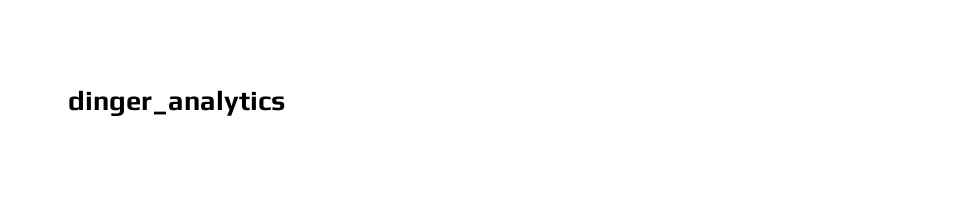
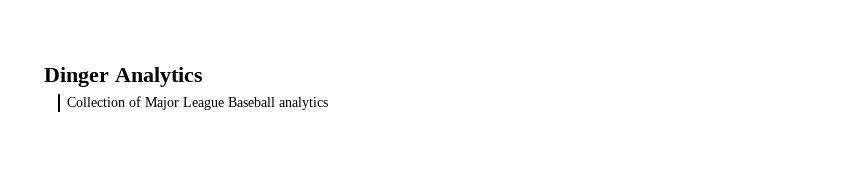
- dinger_analytics
+ Dinger Analytics
+ Collection of Major League Baseball analytics

